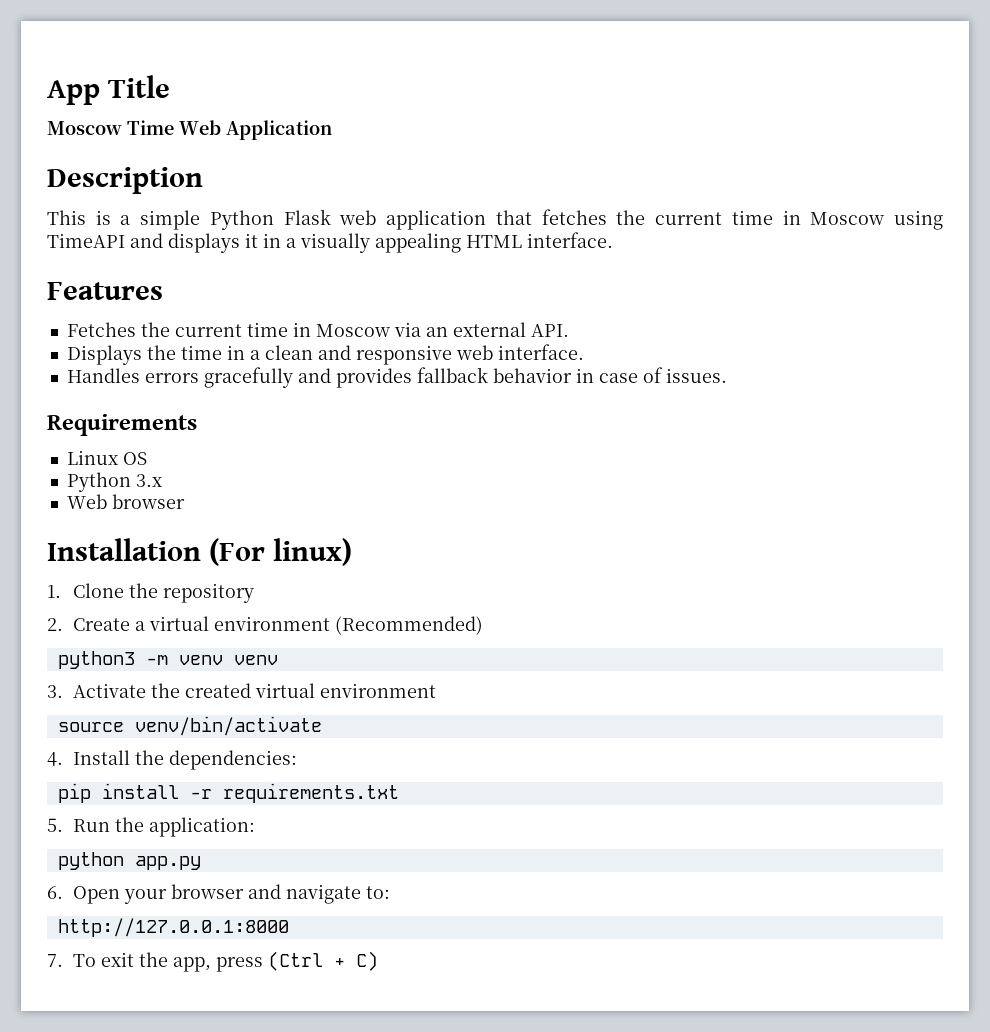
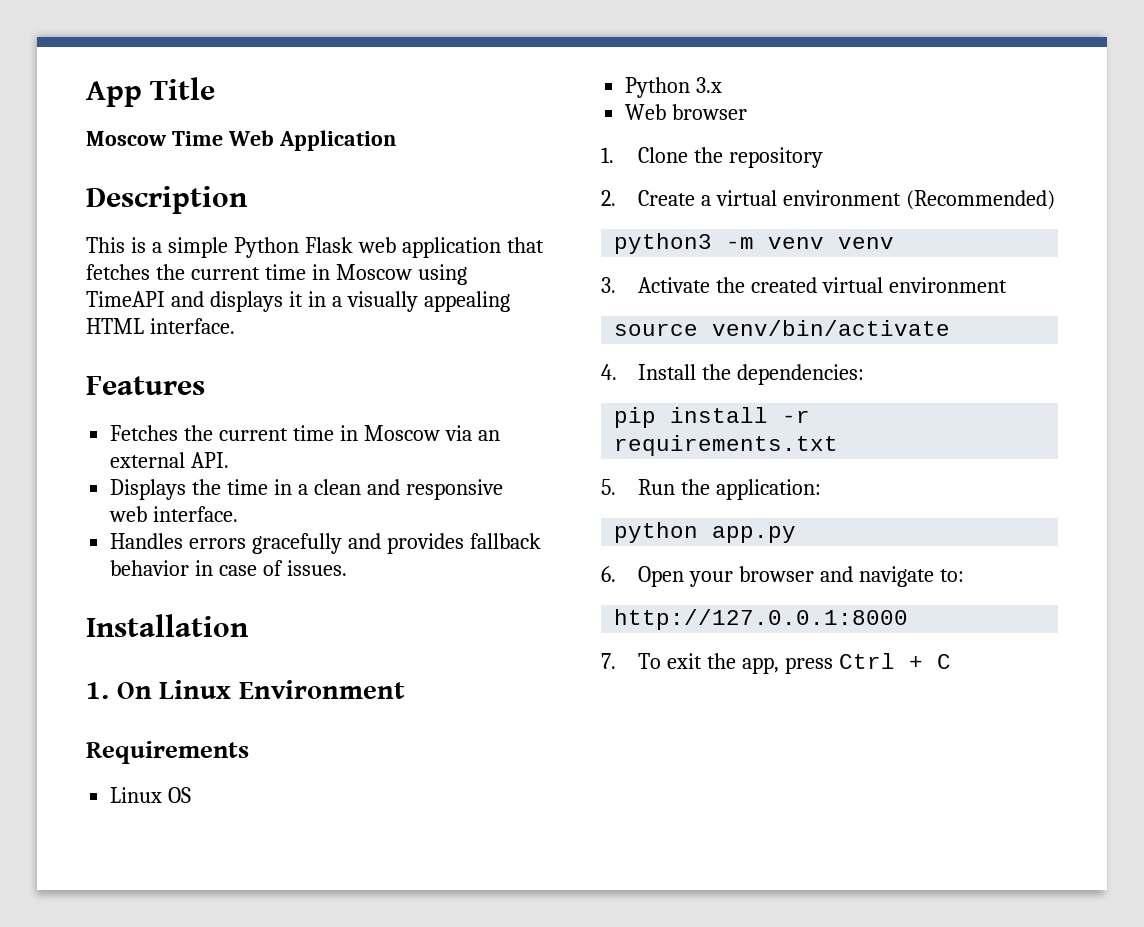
+ Installation
+ 1. On Linux Environment
- Installation (For linux)
- 7. To exit the app, press (Ctrl + C)
+ 7. To exit the app, press Ctrl + C

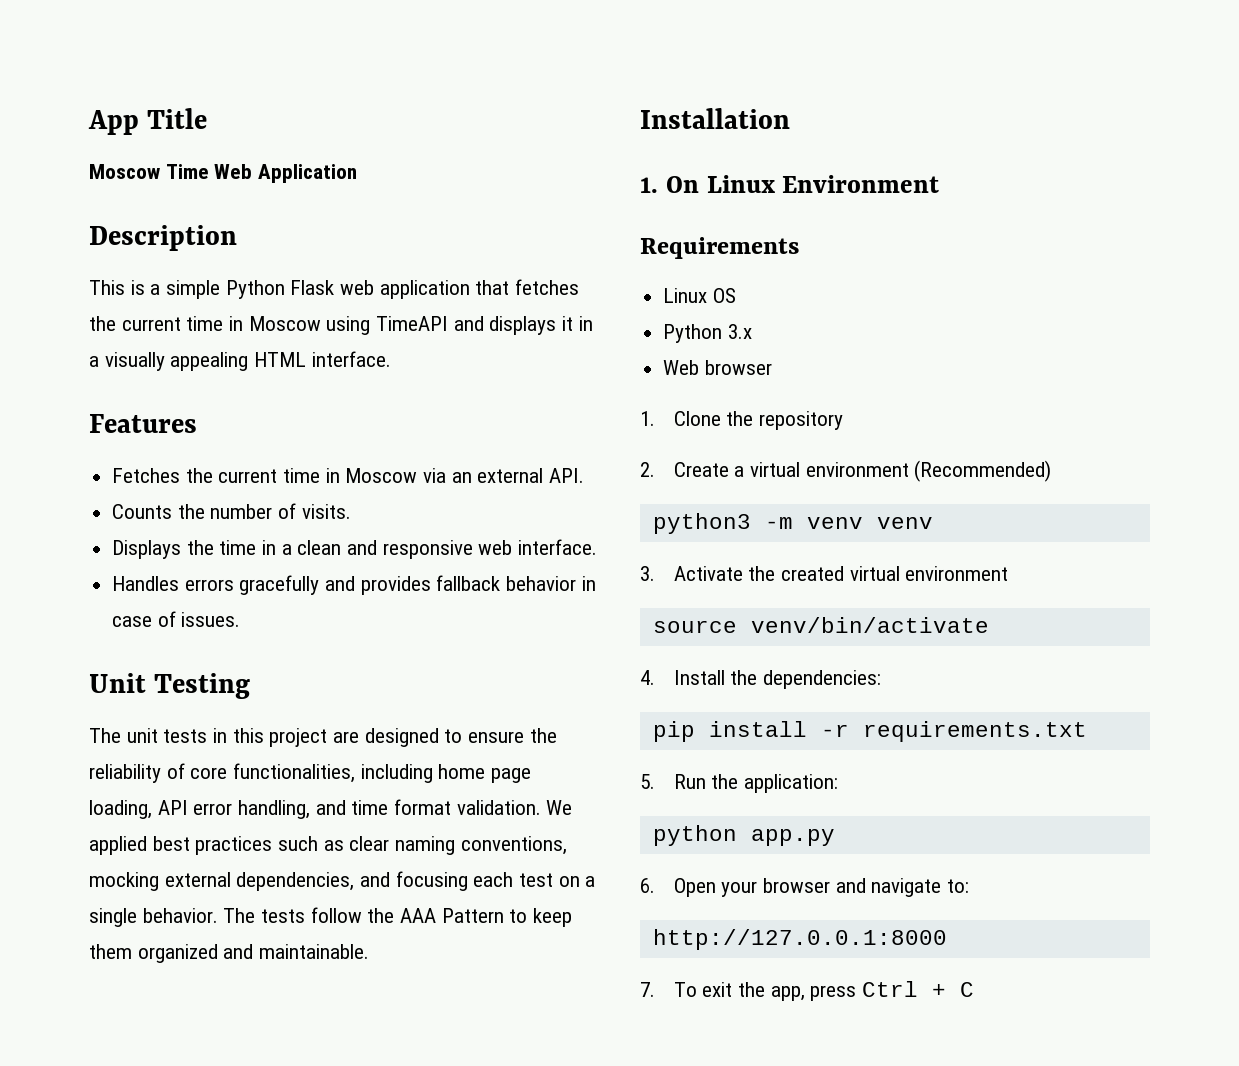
+ Counts the number of visits.
+ Unit Testing
+ The unit tests in this project are designed to ensure the reliability of core functionalities, including home page loading, API error handling, and time format validation. We applied best practices such as clear naming conventions, mocking external dependencies, and focusing each test on a single behavior. The tests follow the AAA Pattern to keep them organized and maintainable.

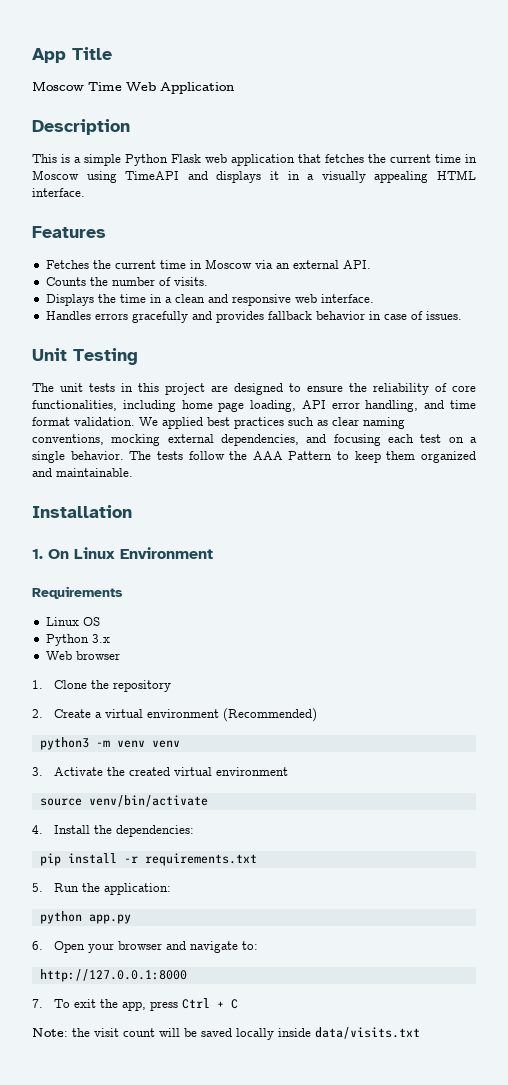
+ Note: the visit count will be saved locally inside data/visits.txt

